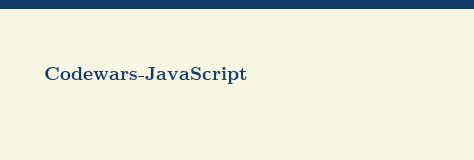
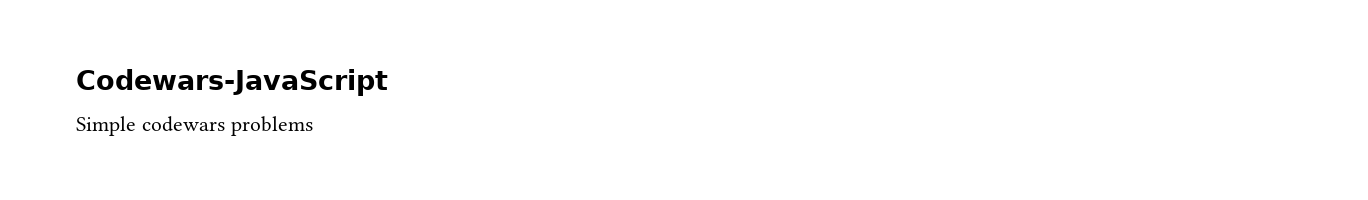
+ Simple codewars problems

